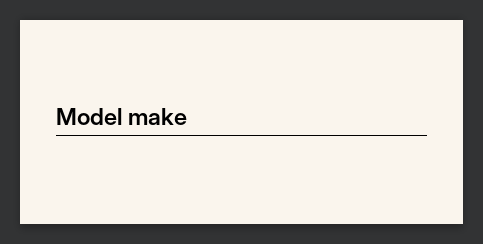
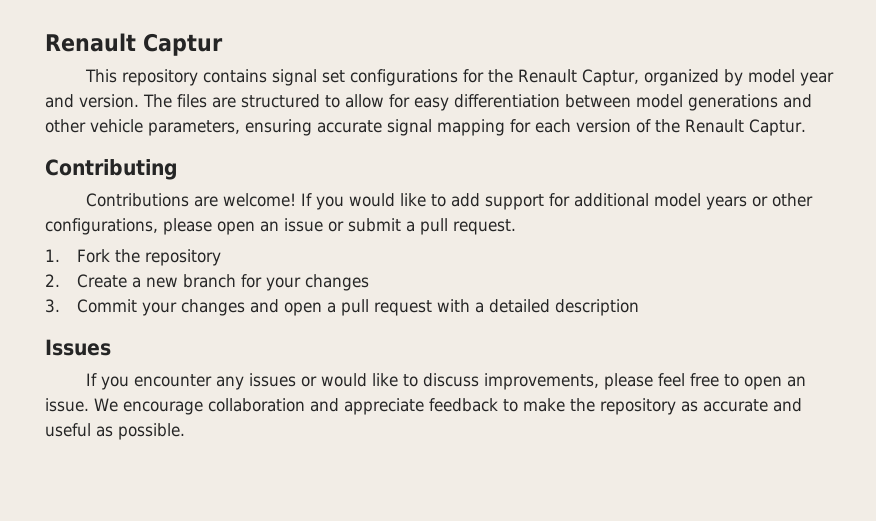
- Model make
+ Renault Captur
+ This repository contains signal set configurations for the Renault Captur, organized by model year and version. The files are structured to allow for easy differentiation between model generations and other vehicle parameters, ensuring accurate signal mapping for each version of the Renault Captur.
+ Contributing
+ Contributions are welcome! If you would like to add support for additional model years or other configurations, please open an issue or submit a pull request.
+ 1. Fork the repository
+ 2. Create a new branch for your changes
+ 3. Commit your changes and open a pull request with a detailed description
+ Issues
+ If you encounter any issues or would like to discuss improvements, please feel free to open an issue. We encourage collaboration and appreciate feedback to make the repository as accurate and useful as possible.

